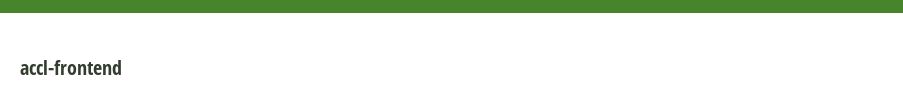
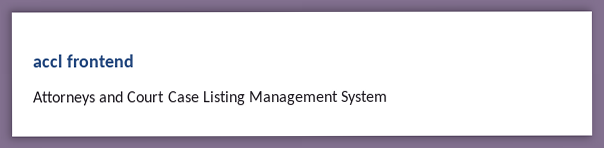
- accl-frontend
+ accl frontend
+ Attorneys and Court Case Listing Management System

